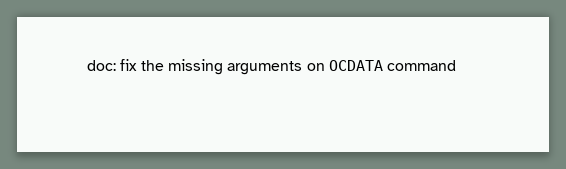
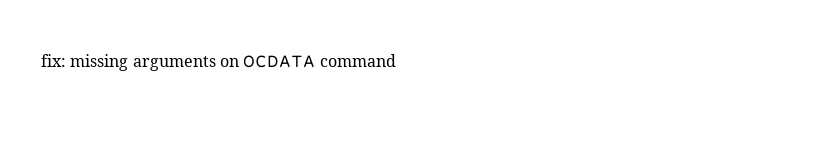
- doc: fix the missing arguments on OCDATA command
+ fix: missing arguments on OCDATA command

